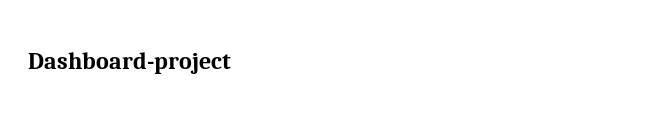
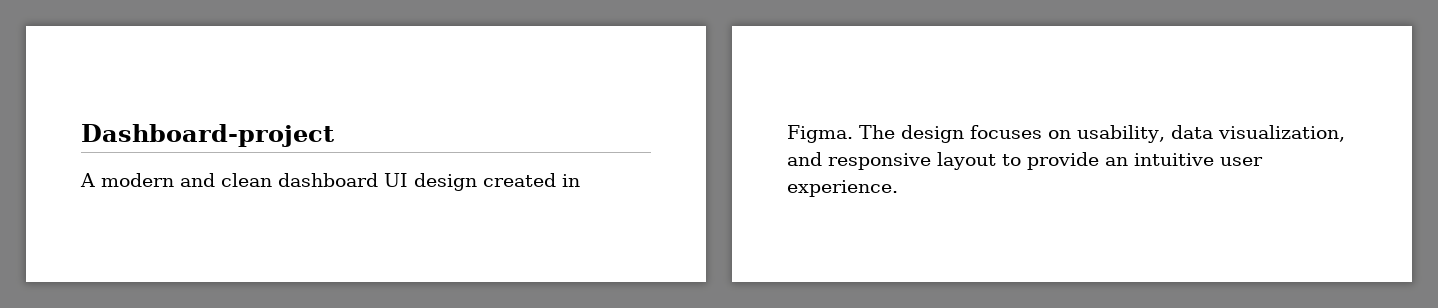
+ A modern and clean dashboard UI design created in Figma. The design focuses on usability, data visualization, and responsive layout to provide an intuitive user experience.

